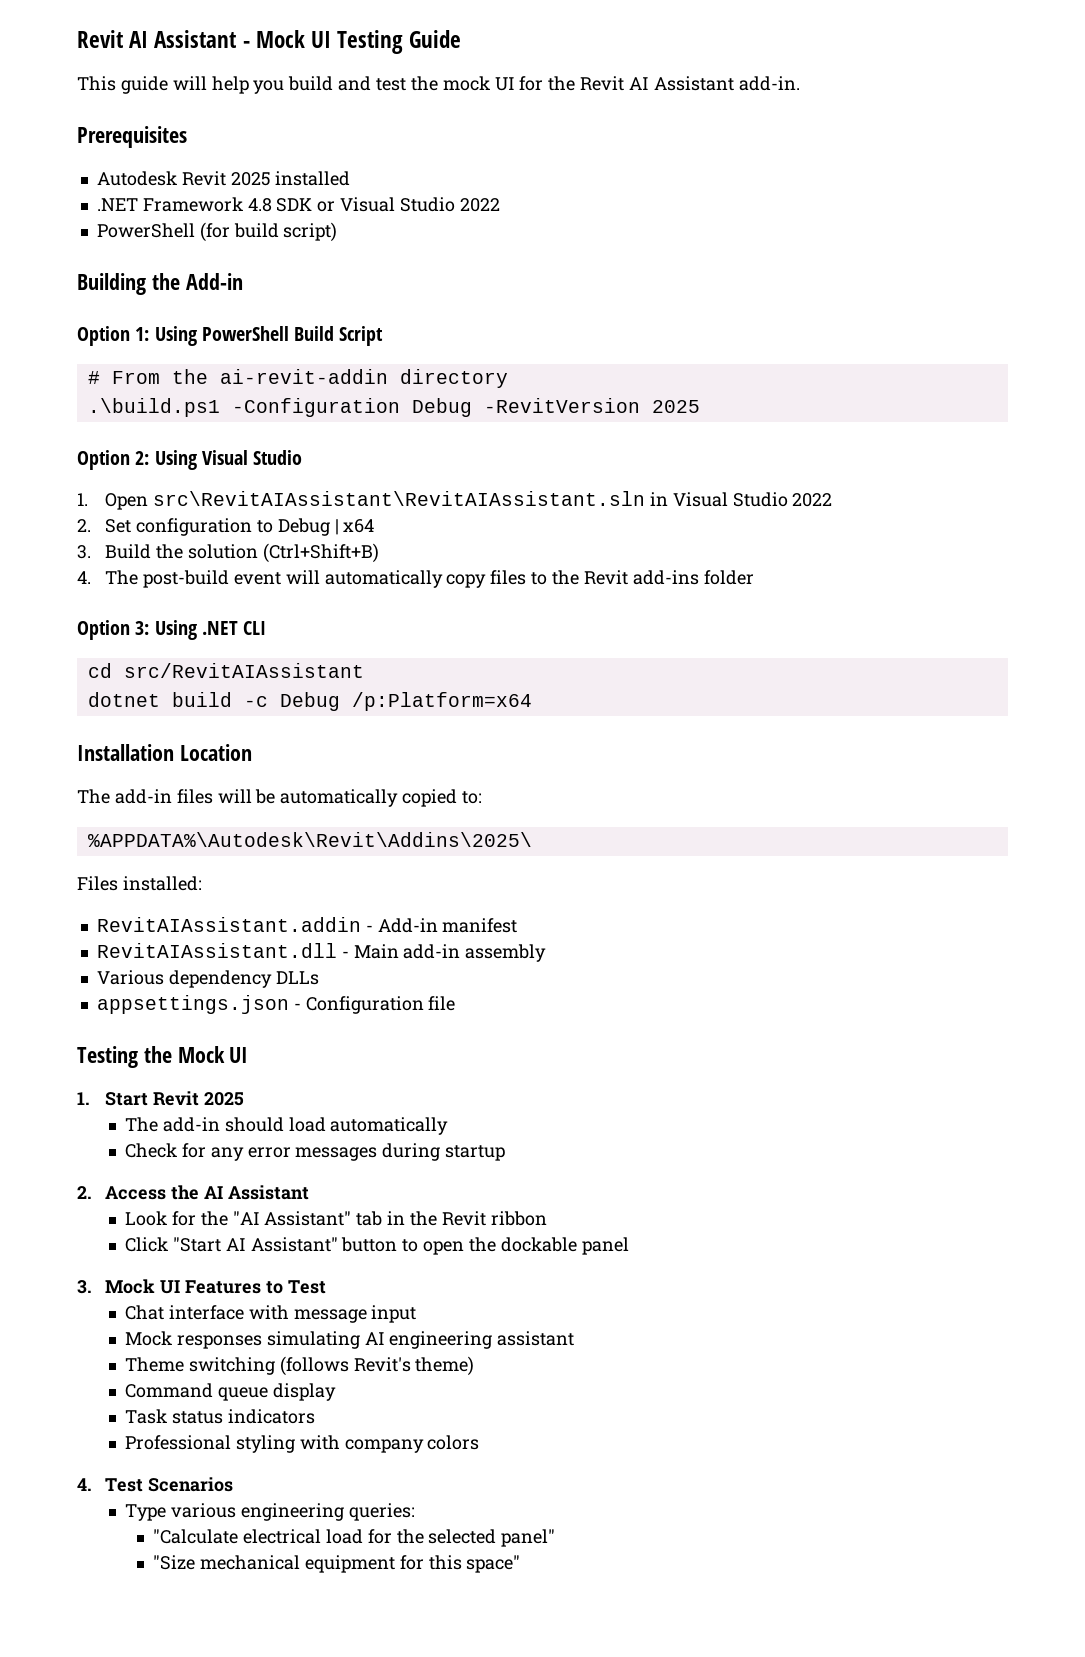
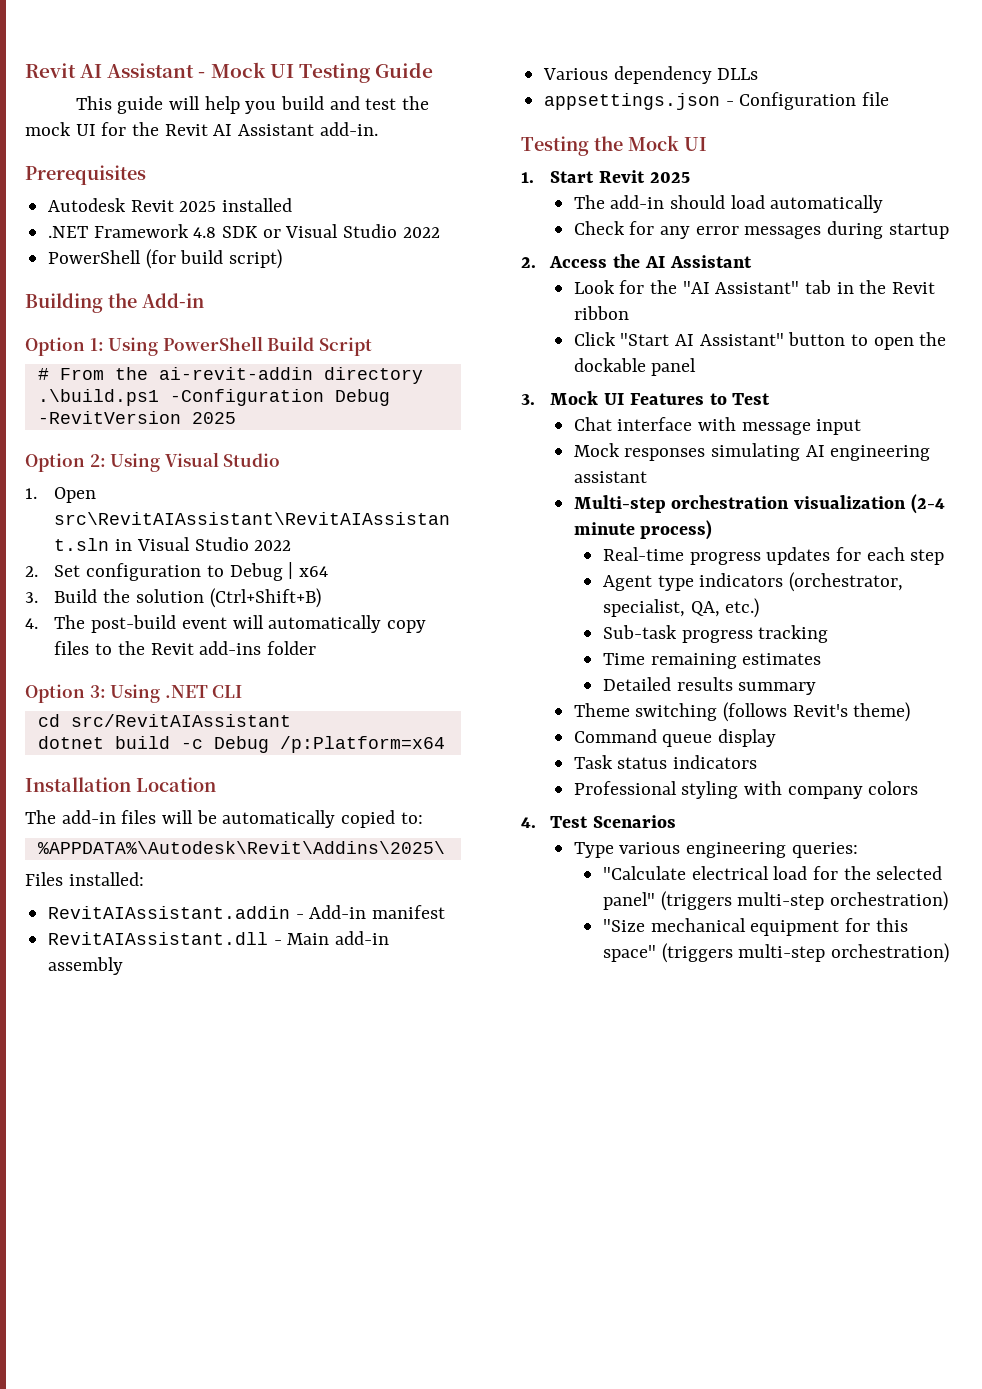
+ Multi-step orchestration visualization (2-4 minute process)
+ Real-time progress updates for each step
+ Agent type indicators (orchestrator, specialist, QA, etc.)
+ Sub-task progress tracking
+ Time remaining estimates
+ Detailed results summary
- "Calculate electrical load for the selected panel"
+ "Calculate electrical load for the selected panel" (triggers multi-step orchestration)
- "Size mechanical equipment for this space"
+ "Size mechanical equipment for this space" (triggers multi-step orchestration)

